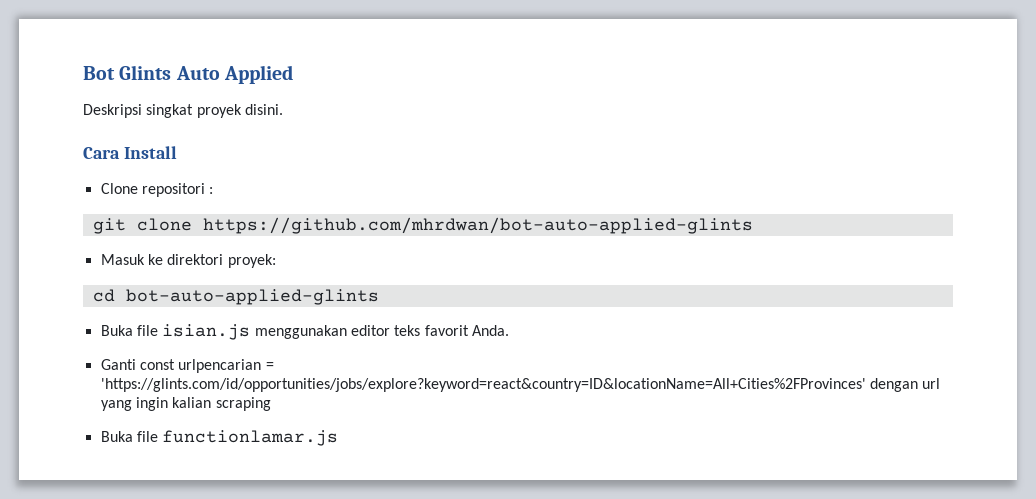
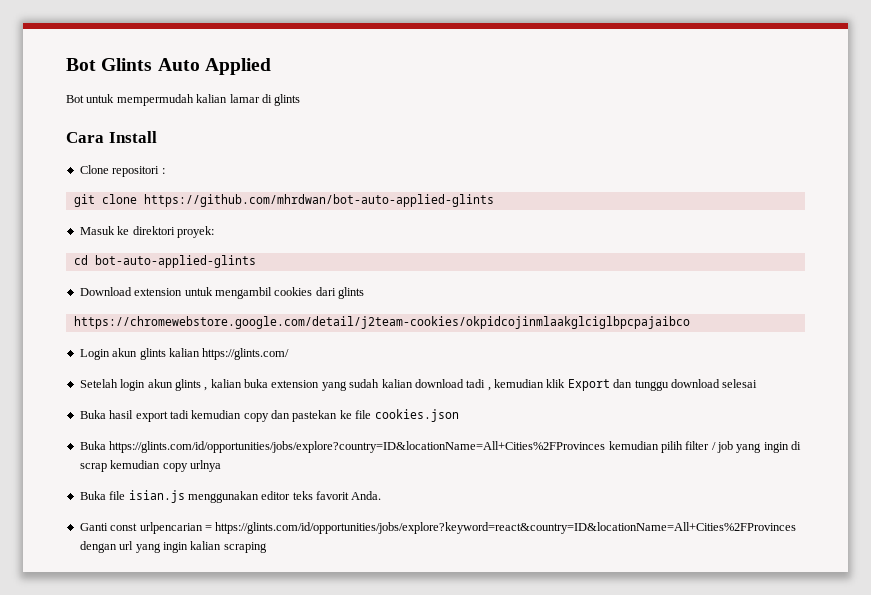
- Deskripsi singkat proyek disini.
+ Bot untuk mempermudah kalian lamar di glints
+ Download extension untuk mengambil cookies dari glints
+ https://chromewebstore.google.com/detail/j2team-cookies/okpidcojinmlaakglciglbpcpajaibco
+ Login akun glints kalian https://glints.com/
+ Setelah login akun glints , kalian buka extension yang sudah kalian download tadi , kemudian klik Export dan tunggu download selesai
+ Buka hasil export tadi kemudian copy dan pastekan ke file cookies.json
+ Buka https://glints.com/id/opportunities/jobs/explore?country=ID&locationName=All+Cities%2FProvinces kemudian pilih filter / job yang ingin di scrap kemudian copy urlnya
- Ganti const urlpencarian = 'https://glints.com/id/opportunities/jobs/explore?keyword=react&country=ID&locationName=All+Cities%2FProvinces' dengan url yang ingin kalian scraping
+ Ganti const urlpencarian = https://glints.com/id/opportunities/jobs/explore?keyword=react&country=ID&locationName=All+Cities%2FProvinces dengan url yang ingin kalian scraping
- Buka file functionlamar.js

